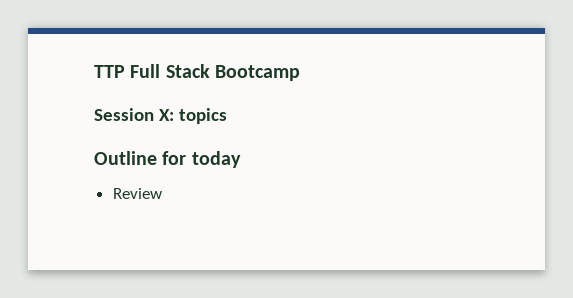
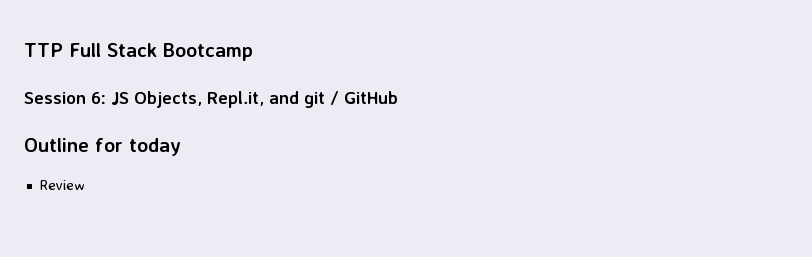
- Session X: topics
+ Session 6: JS Objects, Repl.it, and git / GitHub

